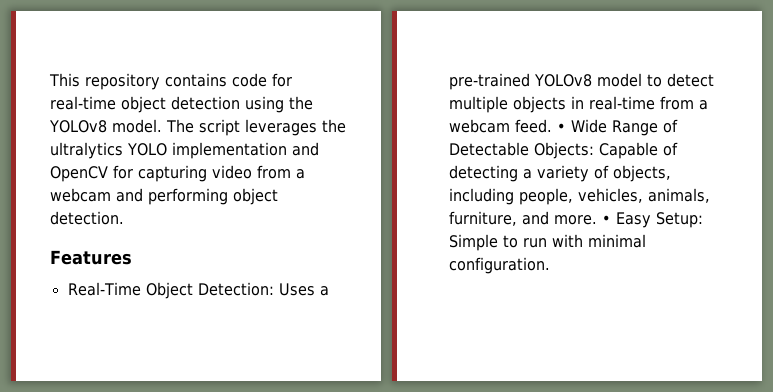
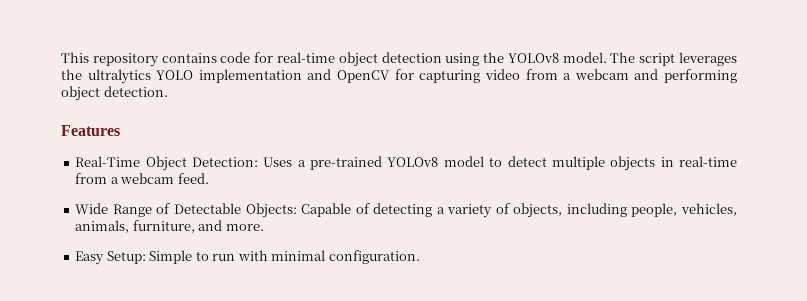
- Real-Time Object Detection: Uses a pre-trained YOLOv8 model to detect multiple objects in real-time from a webcam feed. • Wide Range of Detectable Objects: Capable of detecting a variety of objects, including people, vehicles, animals, furniture, and more. • Easy Setup: Simple to run with minimal configuration.
+ Real-Time Object Detection: Uses a pre-trained YOLOv8 model to detect multiple objects in real-time from a webcam feed.
+ Wide Range of Detectable Objects: Capable of detecting a variety of objects, including people, vehicles, animals, furniture, and more.
+ Easy Setup: Simple to run with minimal configuration.

